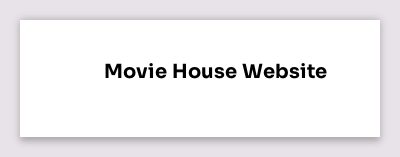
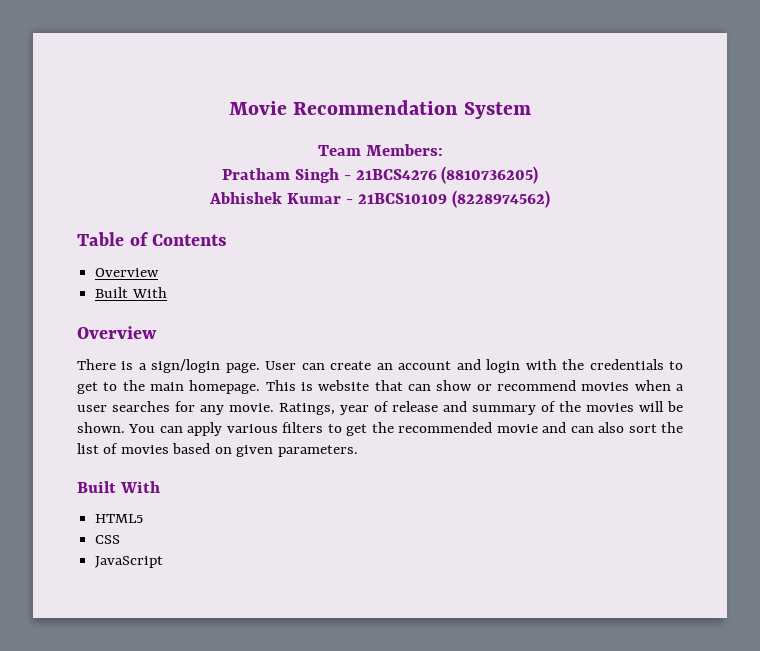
- Movie House Website
+ Movie Recommendation System
+ Team Members:
+ Pratham Singh - 21BCS4276 (8810736205)
+ Abhishek Kumar - 21BCS10109 (8228974562)
+ Table of Contents
+ Overview
+ Built With
+ Overview
+ There is a sign/login page. User can create an account and login with the credentials to get to the main homepage. This is website that can show or recommend movies when a user searches for any movie. Ratings, year of release and summary of the movies will be shown. You can apply various filters to get the recommended movie and can also sort the list of movies based on given parameters.
+ Built With
+ HTML5
+ CSS
+ JavaScript

